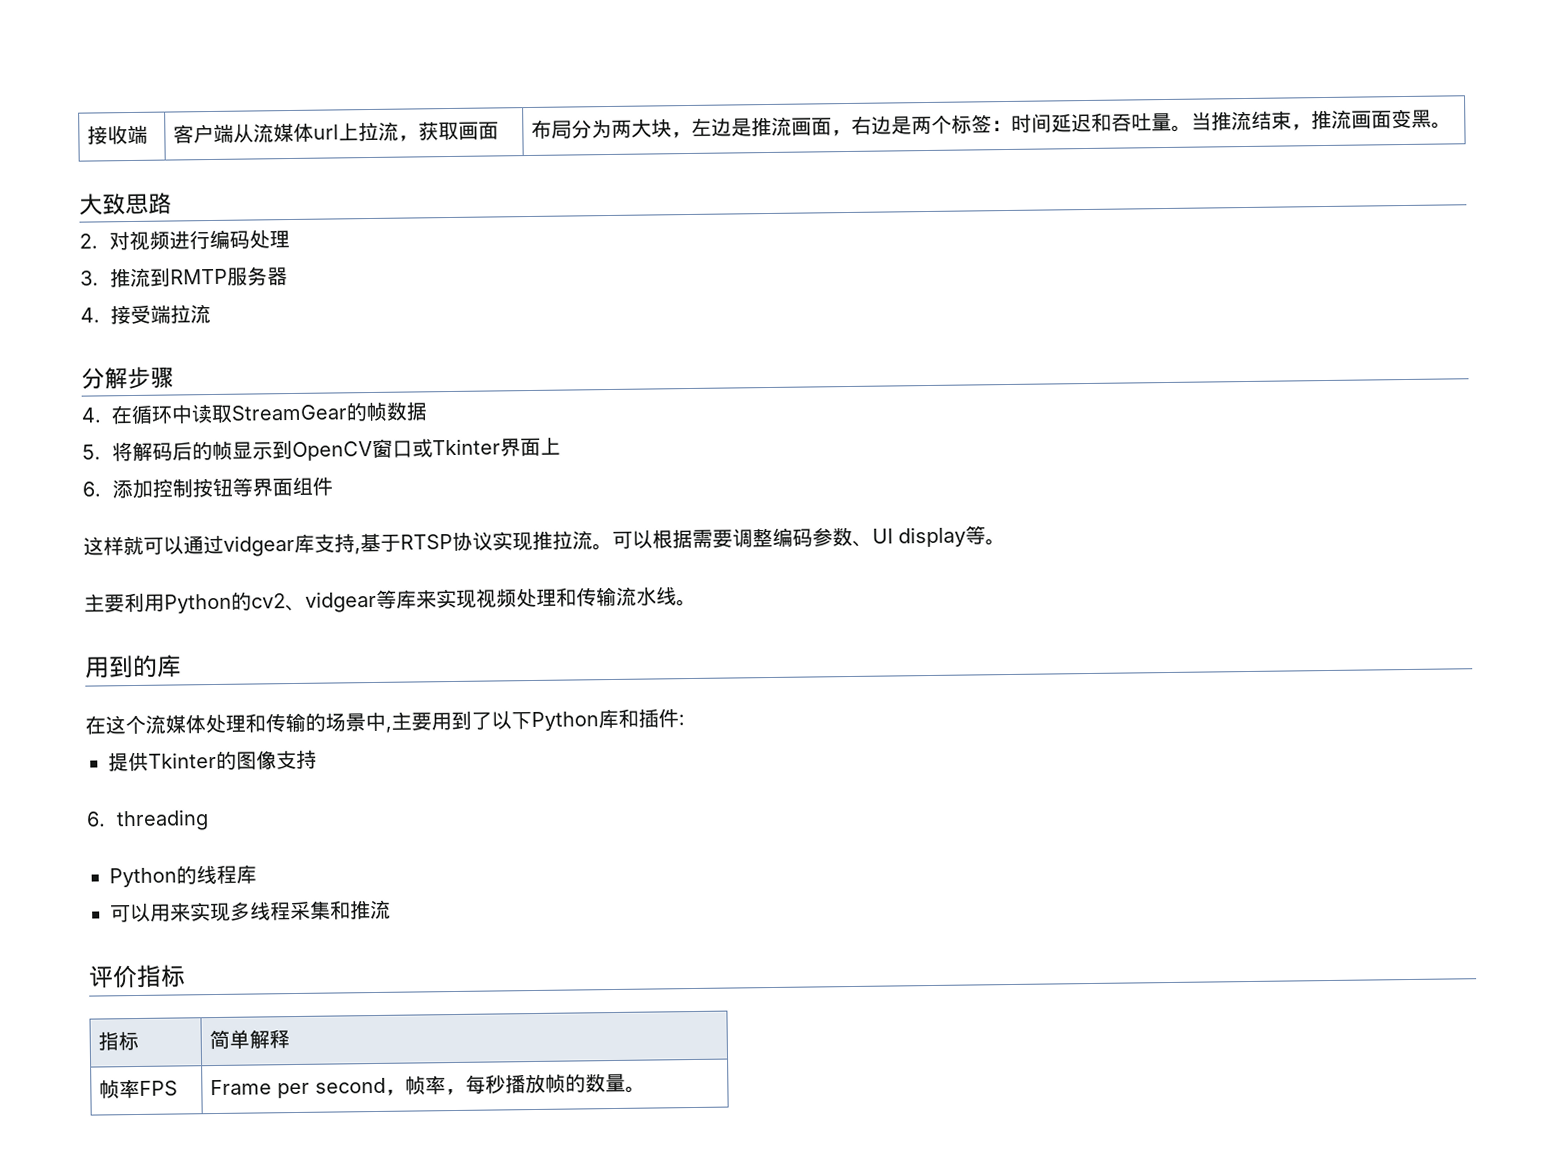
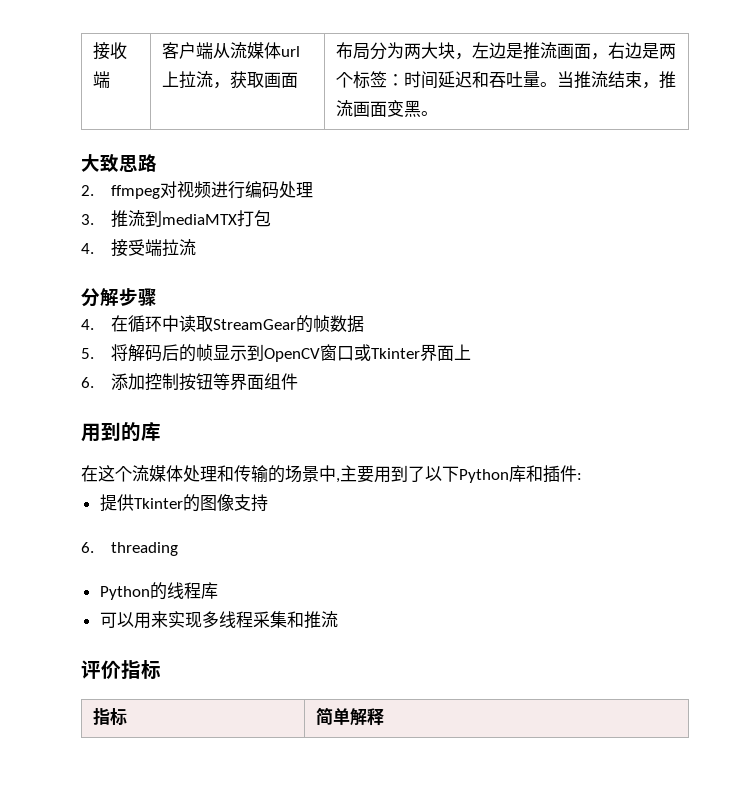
- 2.对视频进行编码处理
+ 2. ffmpeg对视频进行编码处理
- 3.推流到RMTP服务器
+ 3.推流到mediaMTX打包
- 这样就可以通过vidgear库支持,基于RTSP协议实现推拉流。可以根据需要调整编码参数、UI display等。
- 主要利用Python的cv2、vidgear等库来实现视频处理和传输流水线。
- 帧率FPS | Frame per second，帧率，每秒播放帧的数量。

